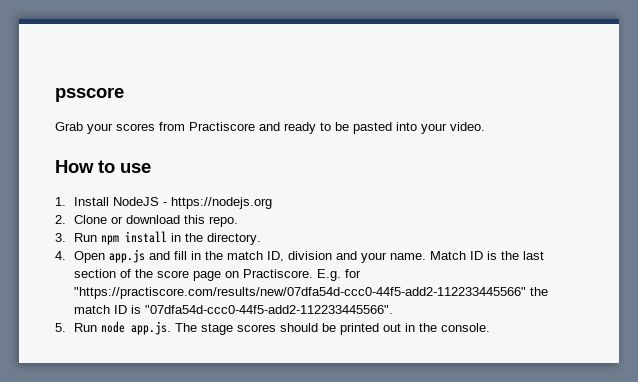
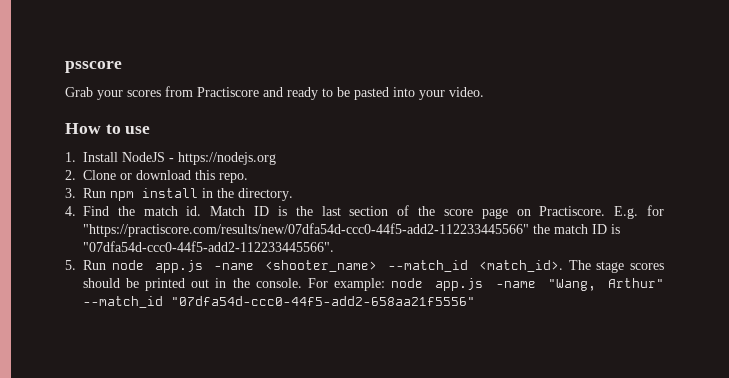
- 4. Open app.js and fill in the match ID, division and your name.
+ 4. Find the match id.
- 5. Run node app.js. The stage scores should be printed out in the console.
+ 5. Run node app.js -name <shooter_name> --match_id <match_id>. The stage scores should be printed out in the console.
+ For example: node app.js -name "Wang, Arthur" --match_id "07dfa54d-ccc0-44f5-add2-658aa21f5556"

